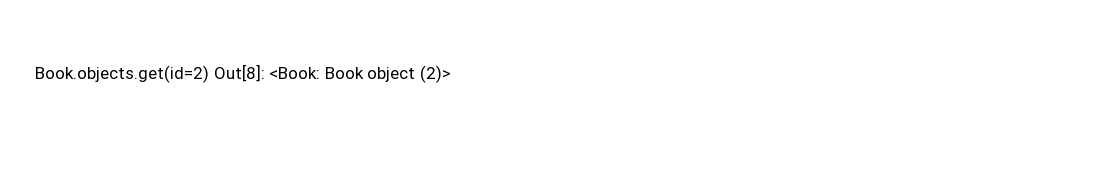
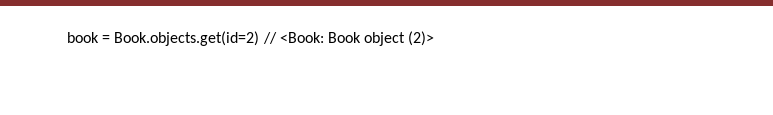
- Book.objects.get(id=2) Out[8]: <Book: Book object (2)>
+ book = Book.objects.get(id=2) // <Book: Book object (2)>

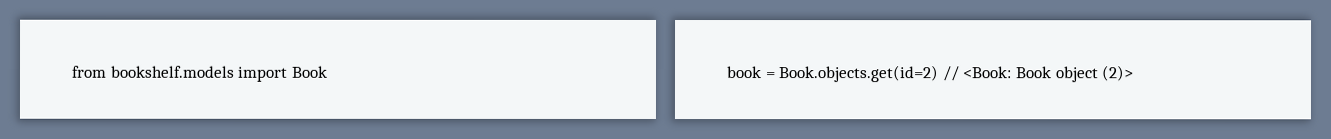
+ from bookshelf.models import Book

